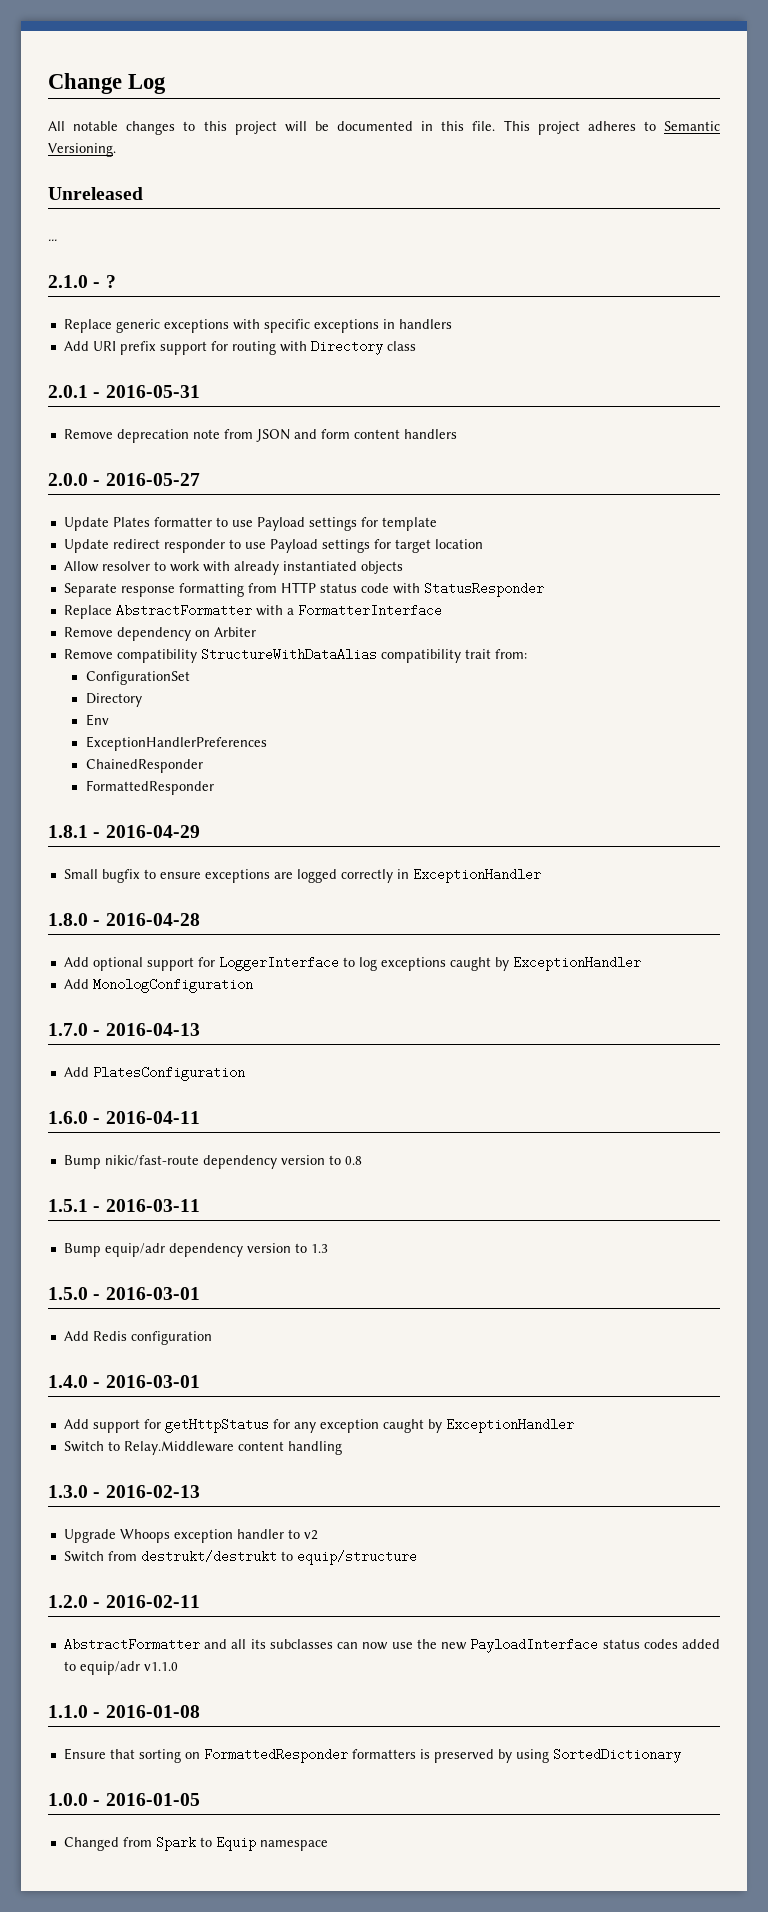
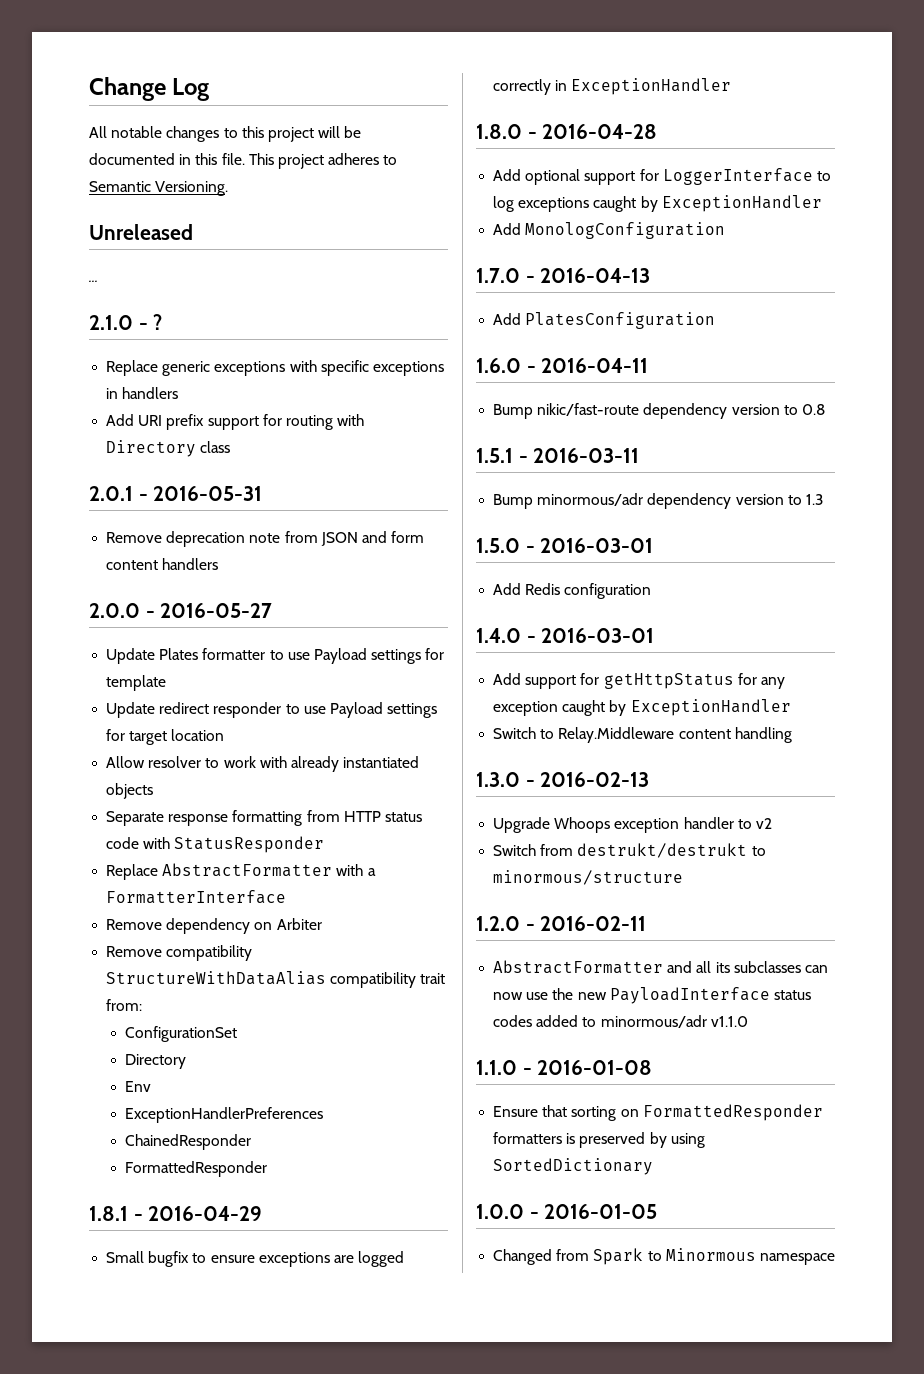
- Bump equip/adr dependency version to 1.3
+ Bump minormous/adr dependency version to 1.3
- Switch from destrukt/destrukt to equip/structure
+ Switch from destrukt/destrukt to minormous/structure
- AbstractFormatter and all its subclasses can now use the new PayloadInterface status codes added to equip/adr v1.1.0
+ AbstractFormatter and all its subclasses can now use the new PayloadInterface status codes added to minormous/adr v1.1.0
- Changed from Spark to Equip namespace
+ Changed from Spark to Minormous namespace

